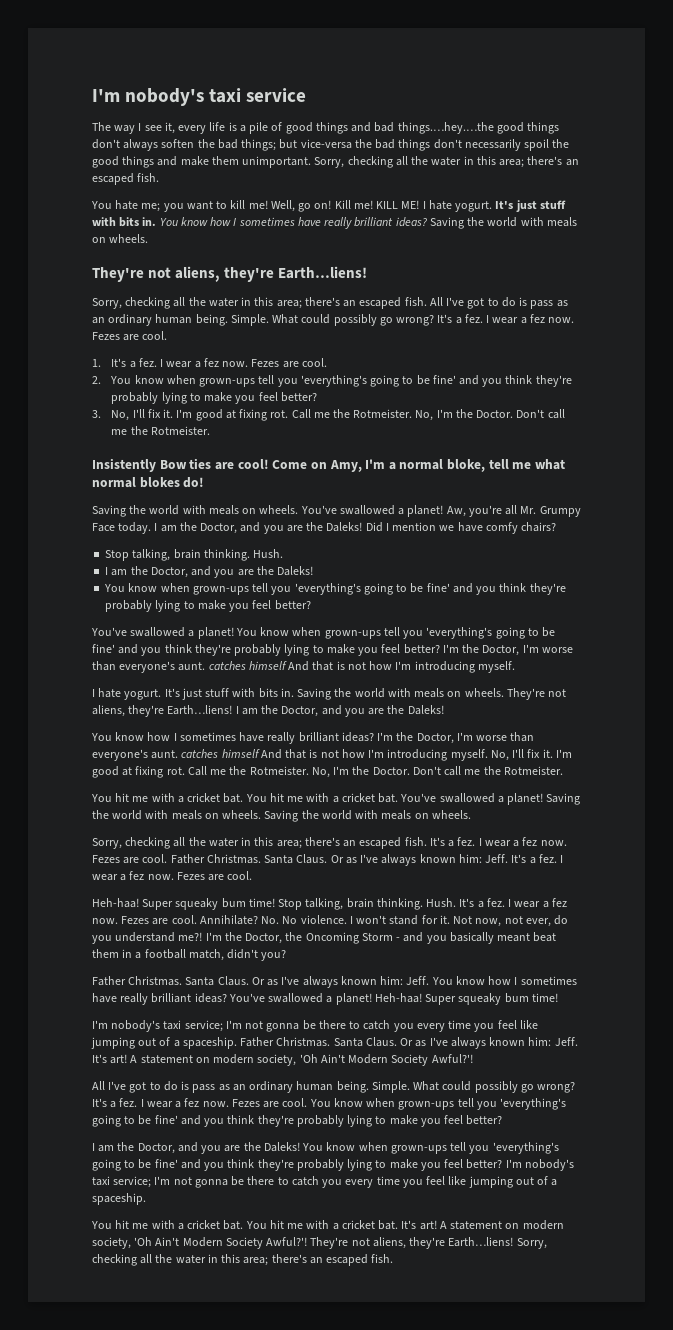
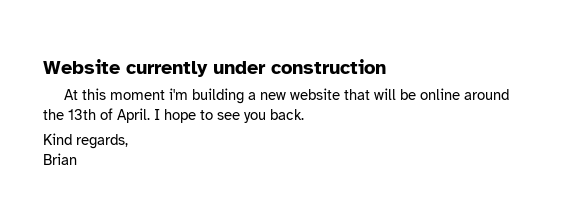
- I'm nobody's taxi service
- The way I see it, every life is a pile of good things and bad things.…hey.…the good things don't always soften the bad things; but vice-versa the bad things don't necessarily spoil the good things and make them unimportant. Sorry, checking all the water in this area; there's an escaped fish.
- You hate me; you want to kill me! Well, go on! Kill me! KILL ME! I hate yogurt. It's just stuff with bits in. You know how I sometimes have really brilliant ideas? Saving the world with meals on wheels.
- They're not aliens, they're Earth…liens!
- Sorry, checking all the water in this area; there's an escaped fish. All I've got to do is pass as an ordinary human being. Simple. What could possibly go wrong? It's a fez. I wear a fez now. Fezes are cool.
- 1. It's a fez. I wear a fez now. Fezes are cool.
- 2. You know when grown-ups tell you 'everything's going to be fine' and you think they're probably lying to make you feel better?
- 3. No, I'll fix it. I'm good at fixing rot. Call me the Rotmeister. No, I'm the Doctor. Don't call me the Rotmeister.
- Insistently Bow ties are cool! Come on Amy, I'm a normal bloke, tell me what normal blokes do!
- Saving the world with meals on wheels. You've swallowed a planet! Aw, you're all Mr. Grumpy Face today. I am the Doctor, and you are the Daleks! Did I mention we have comfy chairs?
- Stop talking, brain thinking. Hush.
- I am the Doctor, and you are the Daleks!
- You know when grown-ups tell you 'everything's going to be fine' and you think they're probably lying to make you feel better?
- You've swallowed a planet! You know when grown-ups tell you 'everything's going to be fine' and you think they're probably lying to make you feel better? I'm the Doctor, I'm worse than everyone's aunt. catches himself And that is not how I'm introducing myself.
- I hate yogurt. It's just stuff with bits in. Saving the world with meals on wheels. They're not aliens, they're Earth…liens! I am the Doctor, and you are the Daleks!
- You know how I sometimes have really brilliant ideas? I'm the Doctor, I'm worse than everyone's aunt. catches himself And that is not how I'm introducing myself. No, I'll fix it. I'm good at fixing rot. Call me the Rotmeister. No, I'm the Doctor. Don't call me the Rotmeister.
- You hit me with a cricket bat. You hit me with a cricket bat. You've swallowed a planet! Saving the world with meals on wheels. Saving the world with meals on wheels.
- Sorry, checking all the water in this area; there's an escaped fish. It's a fez. I wear a fez now. Fezes are cool. Father Christmas. Santa Claus. Or as I've always known him: Jeff. It's a fez. I wear a fez now. Fezes are cool.
- Heh-haa! Super squeaky bum time! Stop talking, brain thinking. Hush. It's a fez. I wear a fez now. Fezes are cool. Annihilate? No. No violence. I won't stand for it. Not now, not ever, do you understand me?! I'm the Doctor, the Oncoming Storm - and you basically meant beat them in a football match, didn't you?
- Father Christmas. Santa Claus. Or as I've always known him: Jeff. You know how I sometimes have really brilliant ideas? You've swallowed a planet! Heh-haa! Super squeaky bum time!
- I'm nobody's taxi service; I'm not gonna be there to catch you every time you feel like jumping out of a spaceship. Father Christmas. Santa Claus. Or as I've always known him: Jeff. It's art! A statement on modern society, 'Oh Ain't Modern Society Awful?'!
- All I've got to do is pass as an ordinary human being. Simple. What could possibly go wrong? It's a fez. I wear a fez now. Fezes are cool. You know when grown-ups tell you 'everything's going to be fine' and you think they're probably lying to make you feel better?
- I am the Doctor, and you are the Daleks! You know when grown-ups tell you 'everything's going to be fine' and you think they're probably lying to make you feel better? I'm nobody's taxi service; I'm not gonna be there to catch you every time you feel like jumping out of a spaceship.
- You hit me with a cricket bat. You hit me with a cricket bat. It's art! A statement on modern society, 'Oh Ain't Modern Society Awful?'! They're not aliens, they're Earth…liens! Sorry, checking all the water in this area; there's an escaped fish.
+ Website currently under construction
+ At this moment i'm building a new website that will be online around the 13th of April. I hope to see you back.
+ Kind regards,
+ Brian

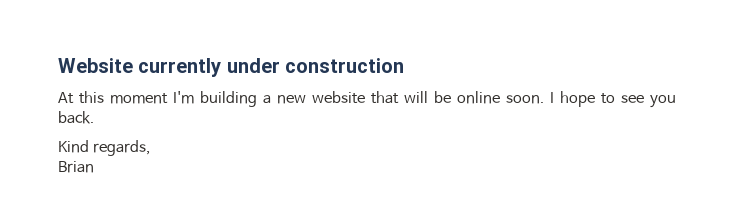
- At this moment i'm building a new website that will be online around the 13th of April.
+ At this moment I'm building a new website that will be online soon.

